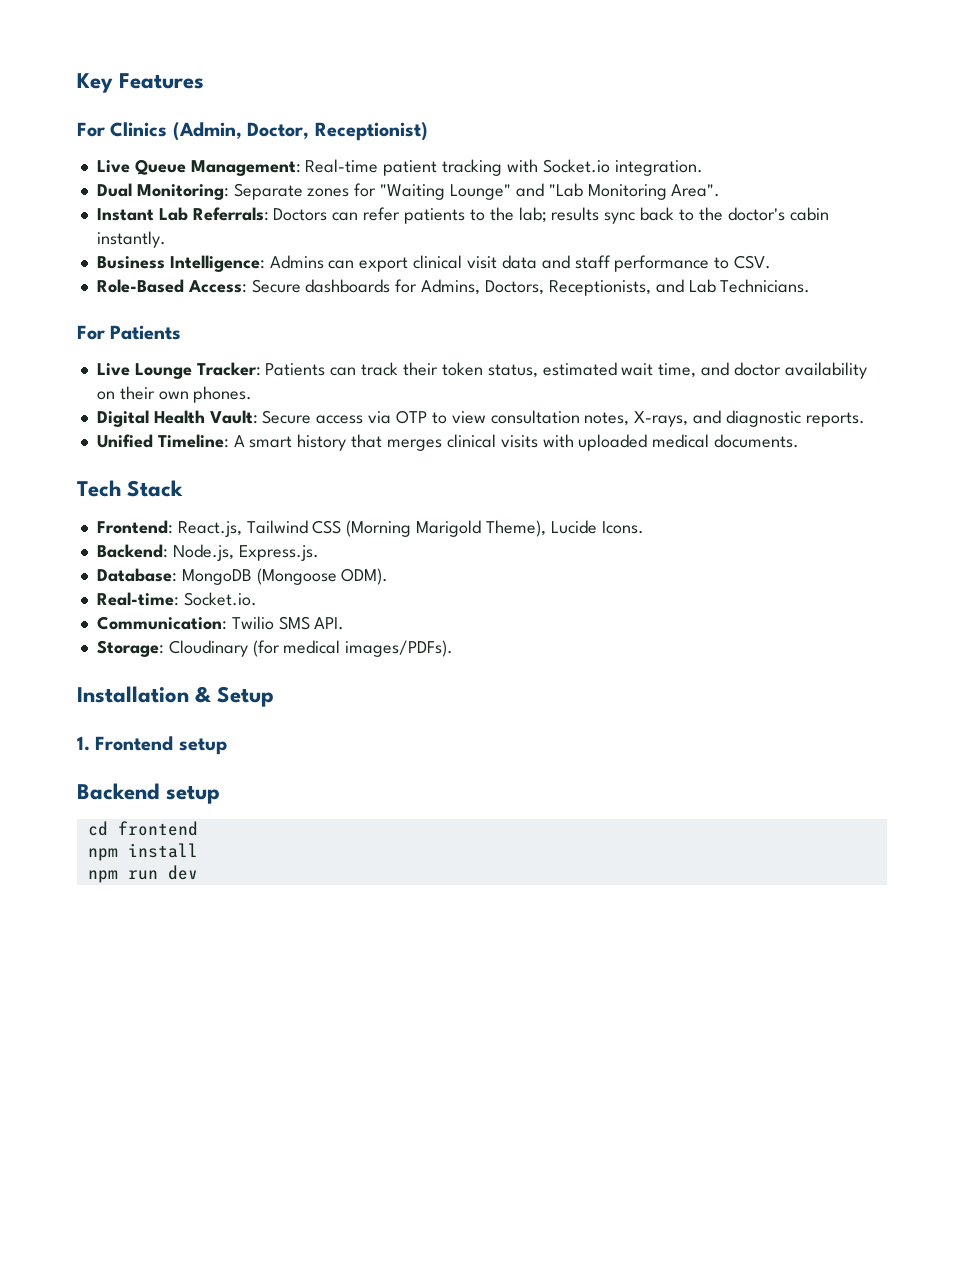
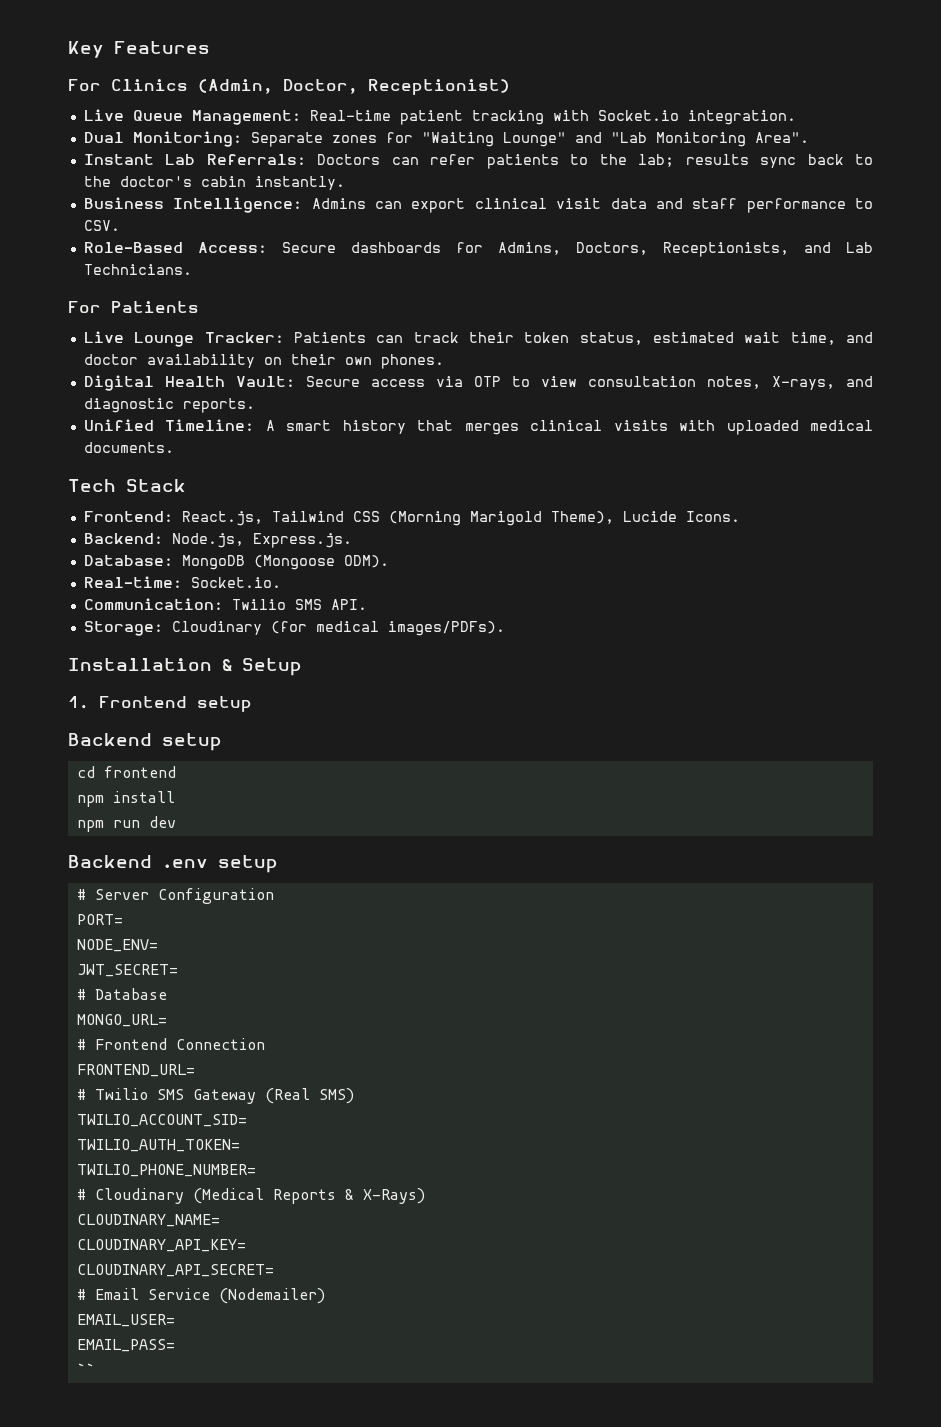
+ Backend .env setup
+ # Server Configuration
+ PORT=
+ NODE_ENV=
+ JWT_SECRET=
+ # Database
+ MONGO_URL=
+ # Frontend Connection
+ FRONTEND_URL=
+ # Twilio SMS Gateway (Real SMS)
+ TWILIO_ACCOUNT_SID=
+ TWILIO_AUTH_TOKEN=
+ TWILIO_PHONE_NUMBER=
+ # Cloudinary (Medical Reports & X-Rays)
+ CLOUDINARY_NAME=
+ CLOUDINARY_API_KEY=
+ CLOUDINARY_API_SECRET=
+ # Email Service (Nodemailer)
+ EMAIL_USER=
+ EMAIL_PASS=
+ ``

